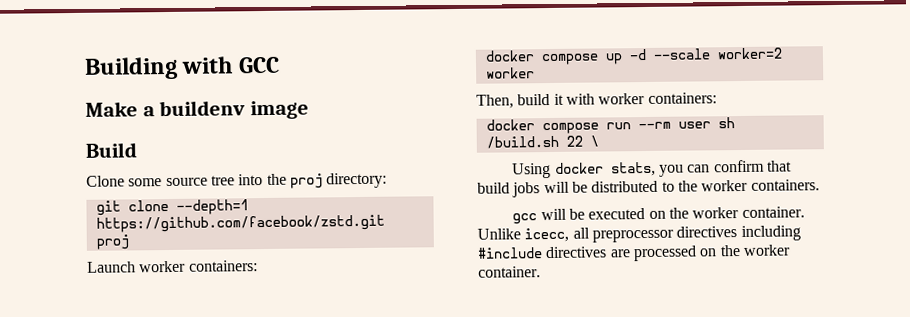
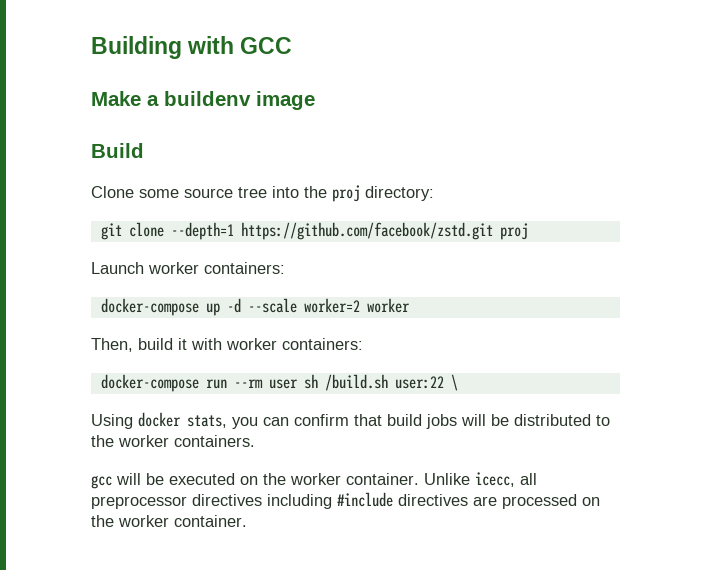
- docker compose up -d --scale worker=2 worker
+ docker-compose up -d --scale worker=2 worker
- docker compose run --rm user sh /build.sh 22 \
+ docker-compose run --rm user sh /build.sh user:22 \

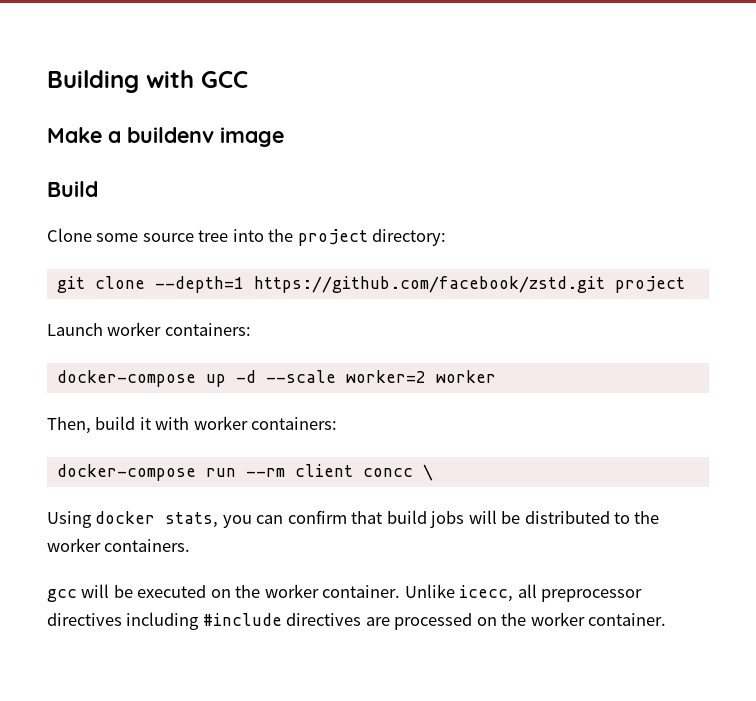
- Clone some source tree into the proj directory:
+ Clone some source tree into the project directory:
- git clone --depth=1 https://github.com/facebook/zstd.git proj
+ git clone --depth=1 https://github.com/facebook/zstd.git project
- docker-compose run --rm user sh /build.sh user:22 \
+ docker-compose run --rm client concc \

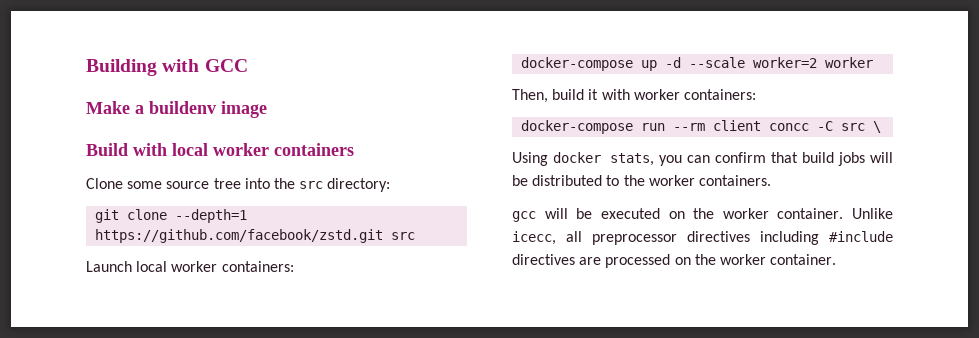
- Build
+ Build with local worker containers
- Clone some source tree into the project directory:
+ Clone some source tree into the src directory:
- git clone --depth=1 https://github.com/facebook/zstd.git project
+ git clone --depth=1 https://github.com/facebook/zstd.git src
- Launch worker containers:
+ Launch local worker containers:
- docker-compose run --rm client concc \
+ docker-compose run --rm client concc -C src \

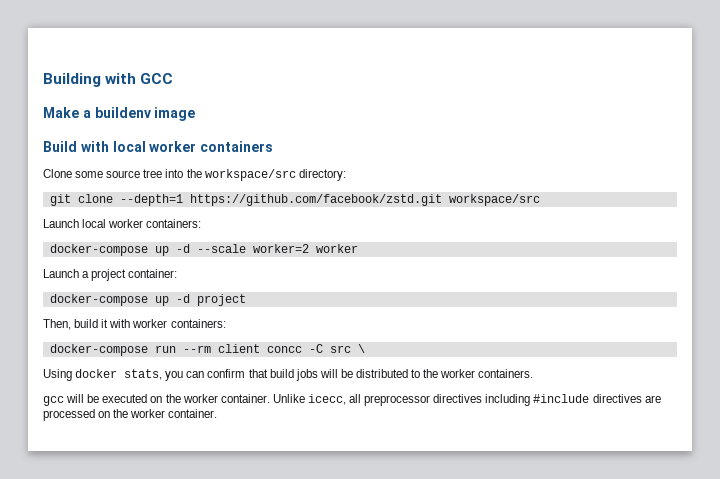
- Clone some source tree into the src directory:
+ Clone some source tree into the workspace/src directory:
- git clone --depth=1 https://github.com/facebook/zstd.git src
+ git clone --depth=1 https://github.com/facebook/zstd.git workspace/src
+ Launch a project container:
+ docker-compose up -d project

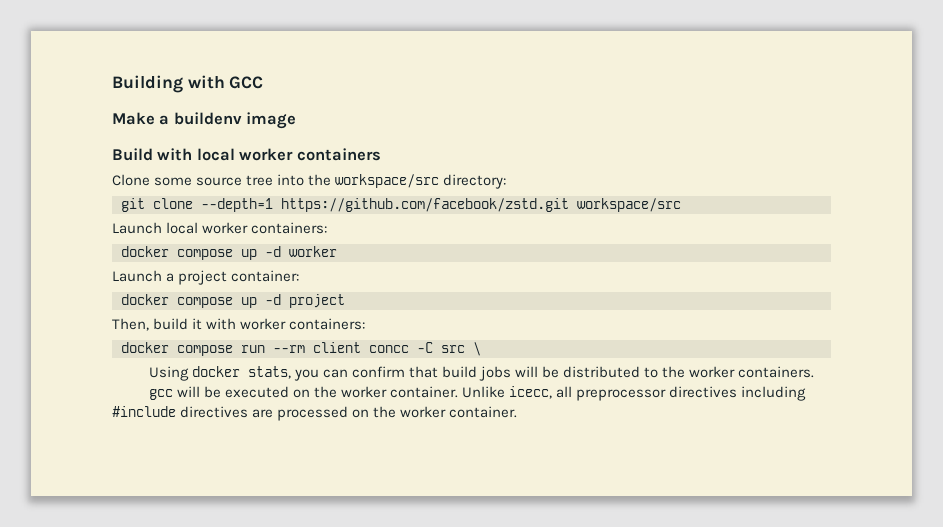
- docker-compose up -d --scale worker=2 worker
+ docker compose up -d worker
- docker-compose up -d project
+ docker compose up -d project
- docker-compose run --rm client concc -C src \
+ docker compose run --rm client concc -C src \

